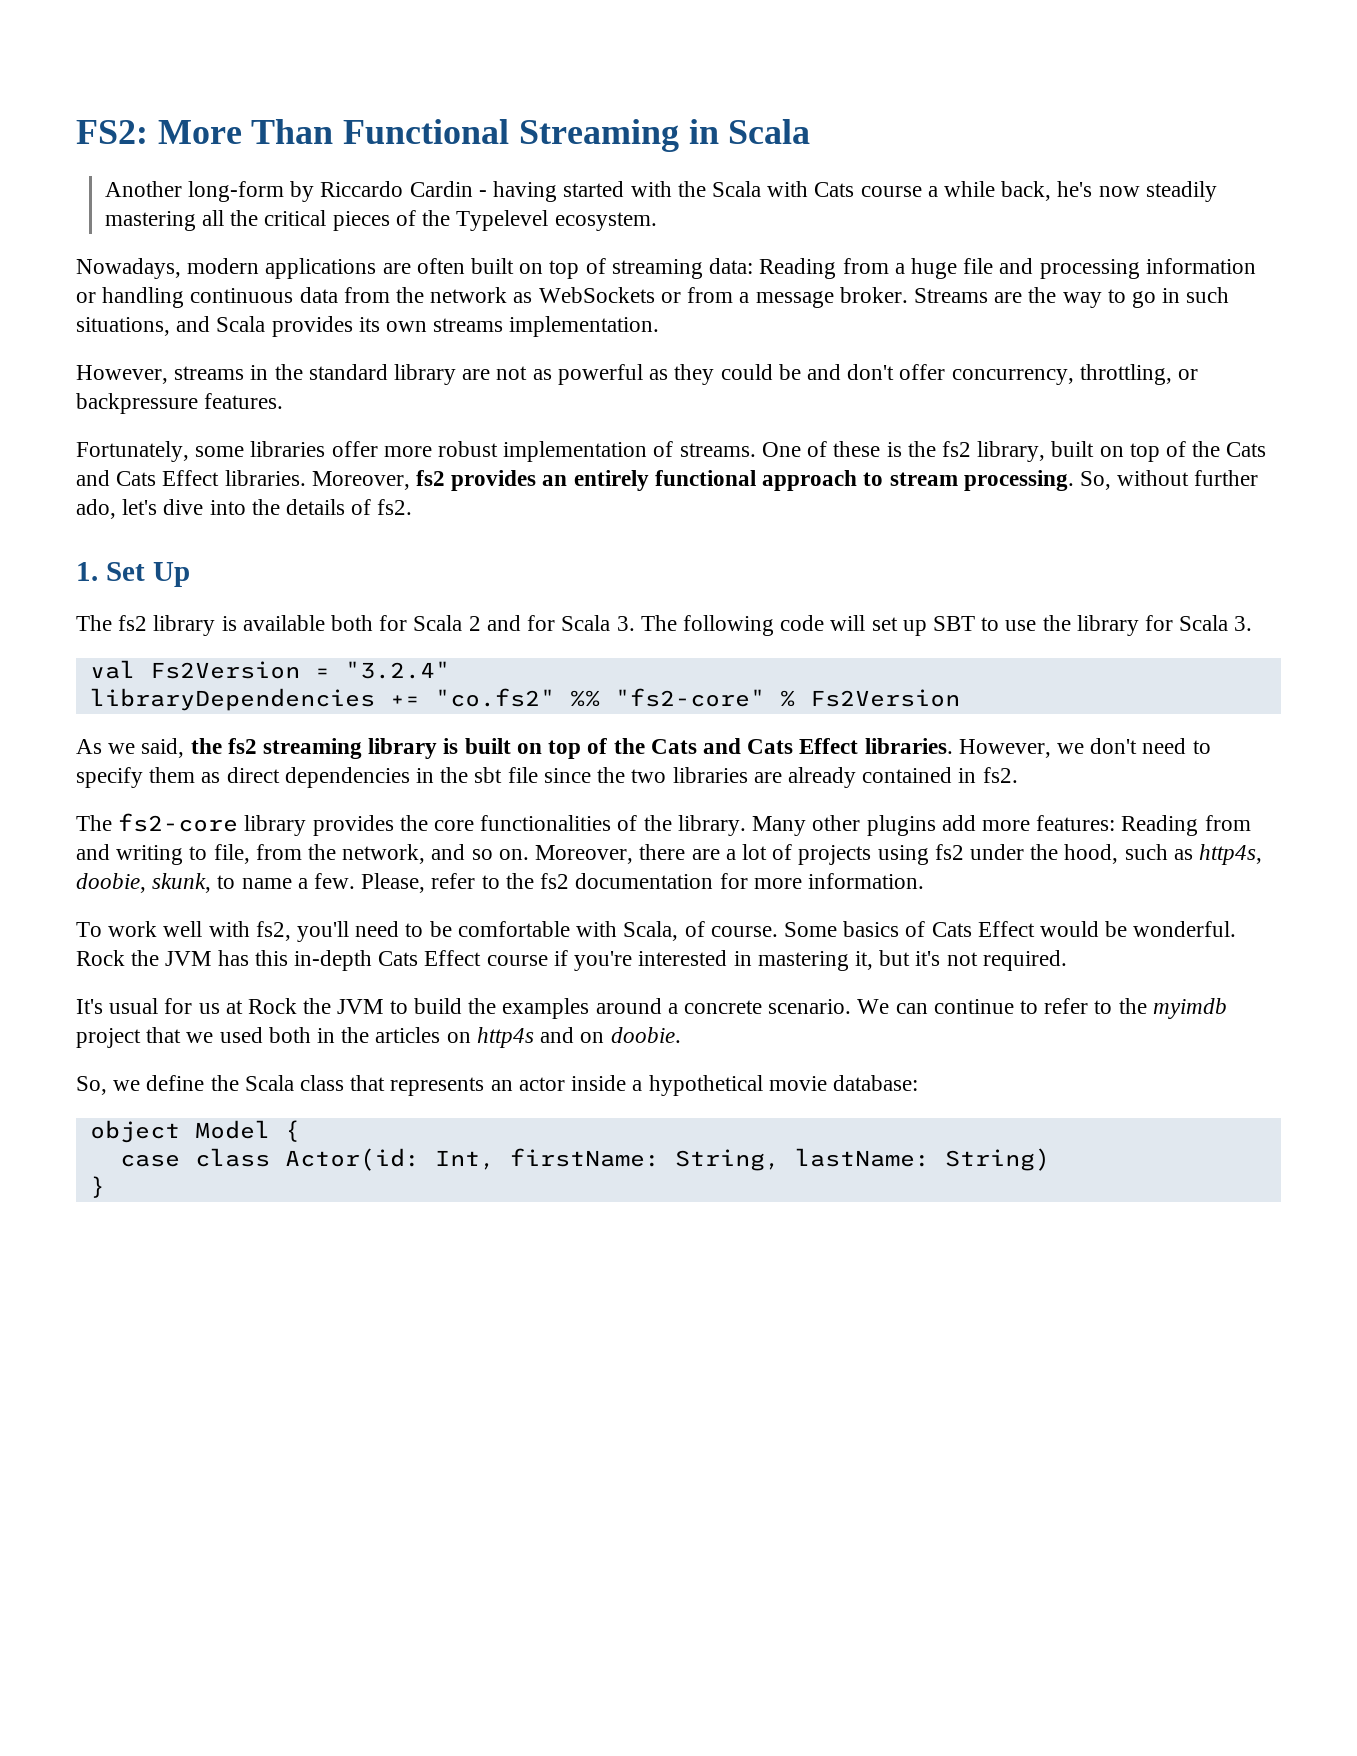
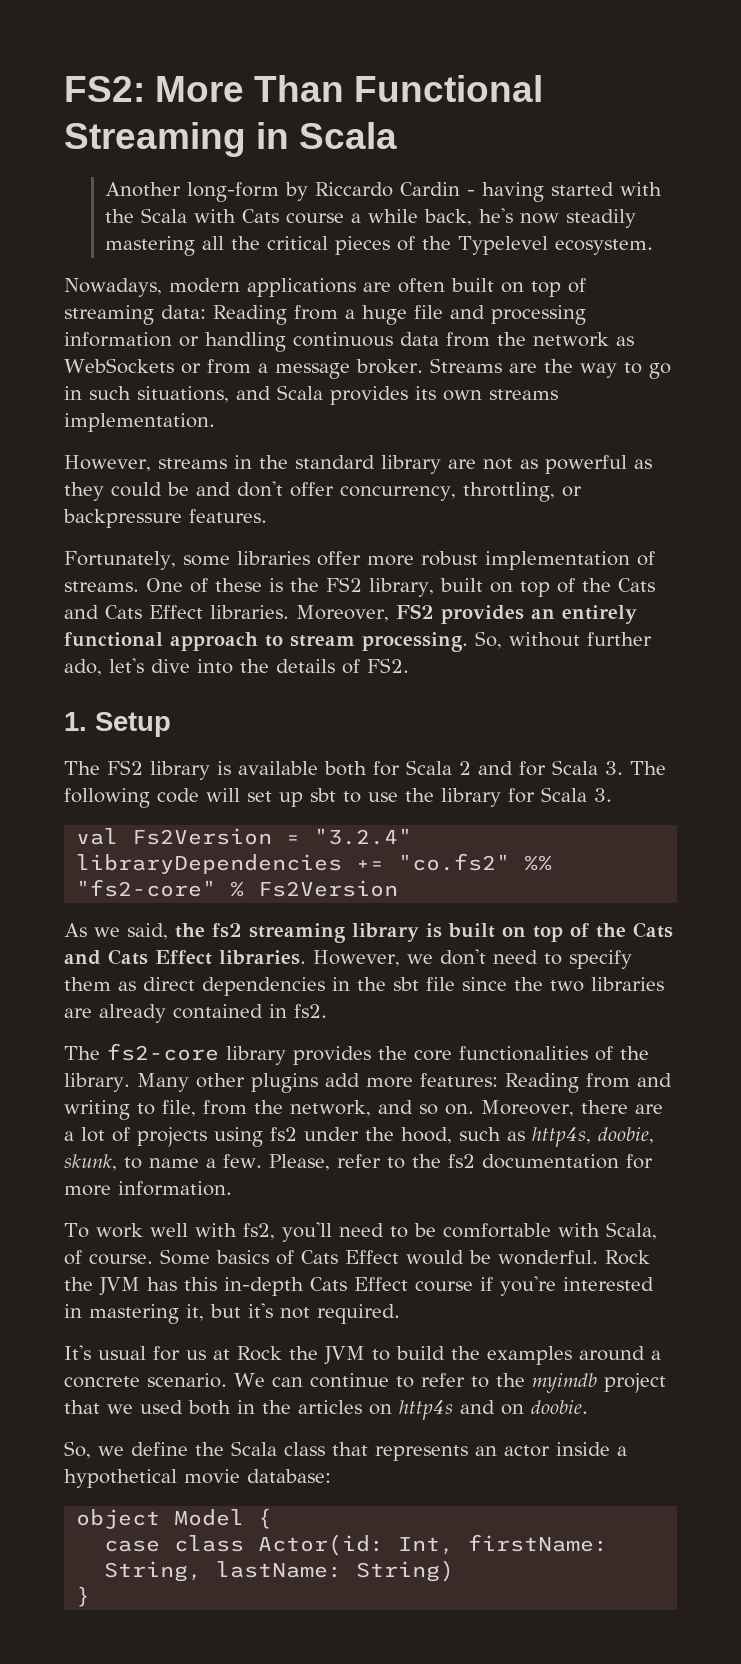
- One of these is the fs2 library, built on top of the Cats and Cats Effect libraries.
+ One of these is the FS2 library, built on top of the Cats and Cats Effect libraries.
- Moreover, fs2 provides an entirely functional approach to stream processing.
+ Moreover, FS2 provides an entirely functional approach to stream processing.
- So, without further ado, let's dive into the details of fs2.
+ So, without further ado, let's dive into the details of FS2.
- 1. Set Up
- The fs2 library is available both for Scala 2 and for Scala 3. The following code will set up SBT to use the library for Scala 3.
+ 1. Setup
+ The FS2 library is available both for Scala 2 and for Scala 3. The following code will set up sbt to use the library for Scala 3.

